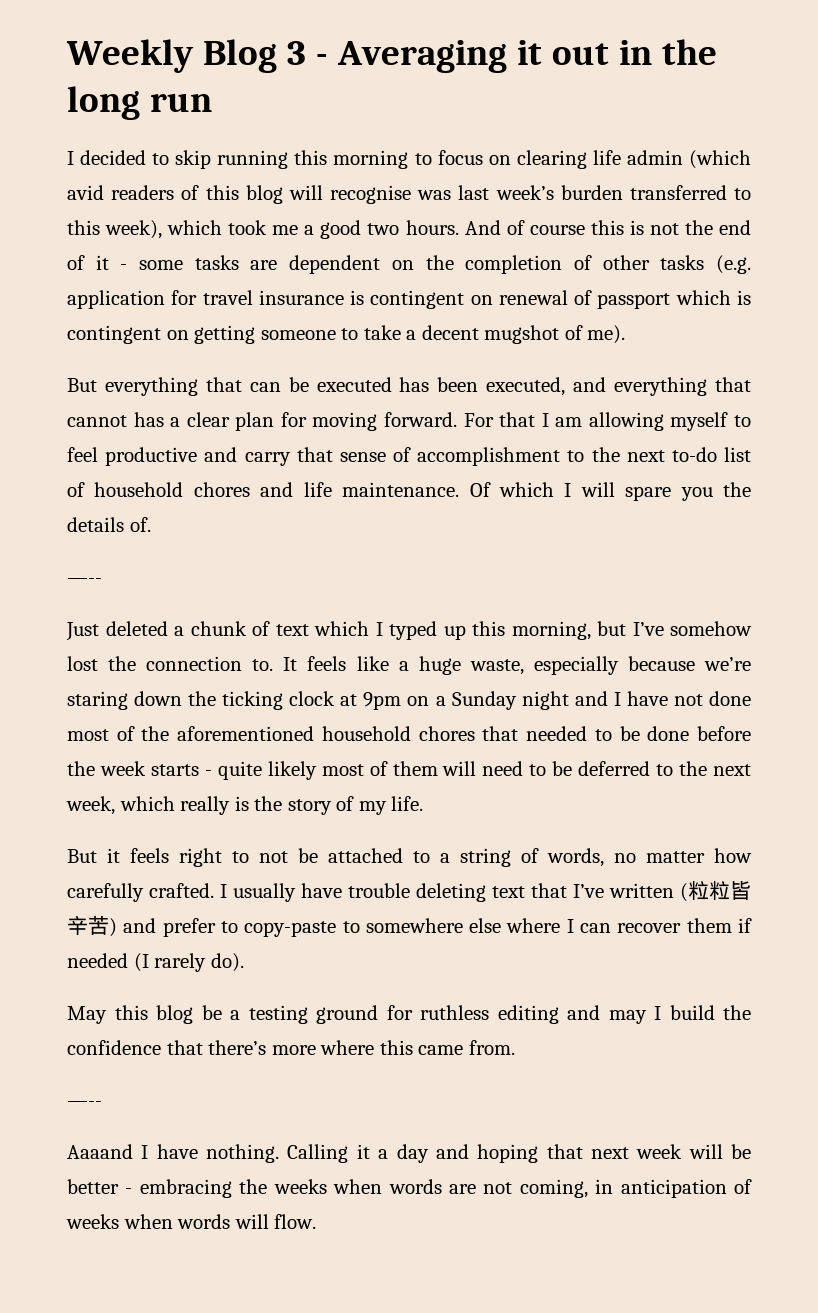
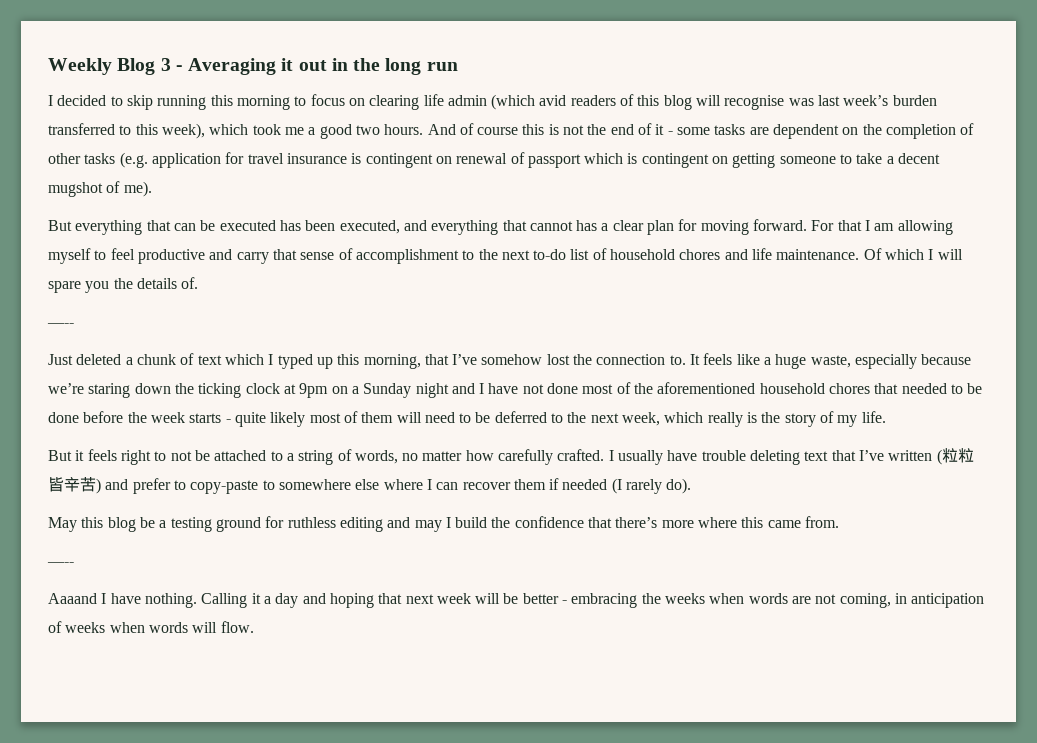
- Just deleted a chunk of text which I typed up this morning, but I’ve somehow lost the connection to.
+ Just deleted a chunk of text which I typed up this morning, that I’ve somehow lost the connection to.

